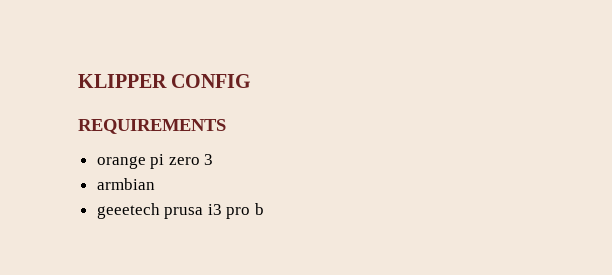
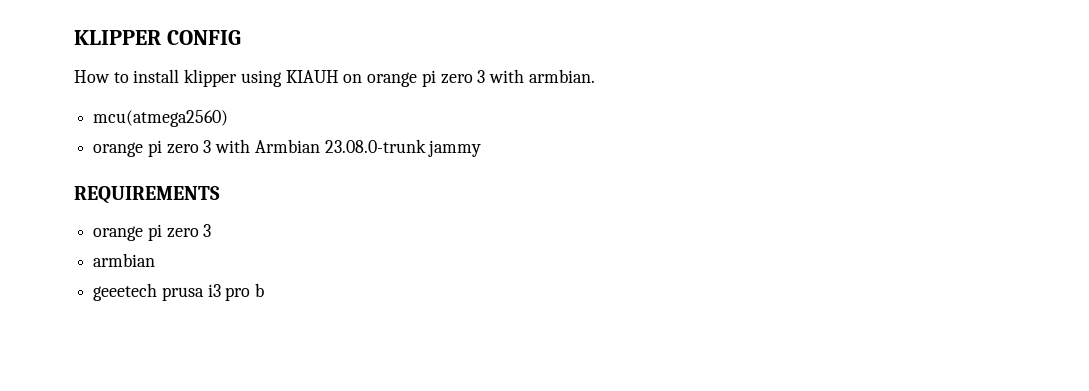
+ How to install klipper using KIAUH on orange pi zero 3 with armbian.
+ mcu(atmega2560)
+ orange pi zero 3 with Armbian 23.08.0-trunk jammy

